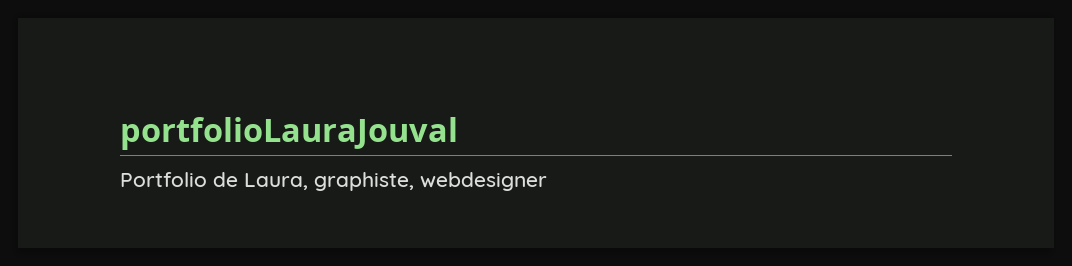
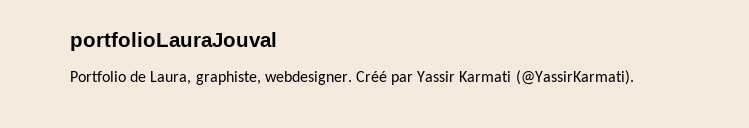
- Portfolio de Laura, graphiste, webdesigner
+ Portfolio de Laura, graphiste, webdesigner. Créé par Yassir Karmati (@YassirKarmati).

